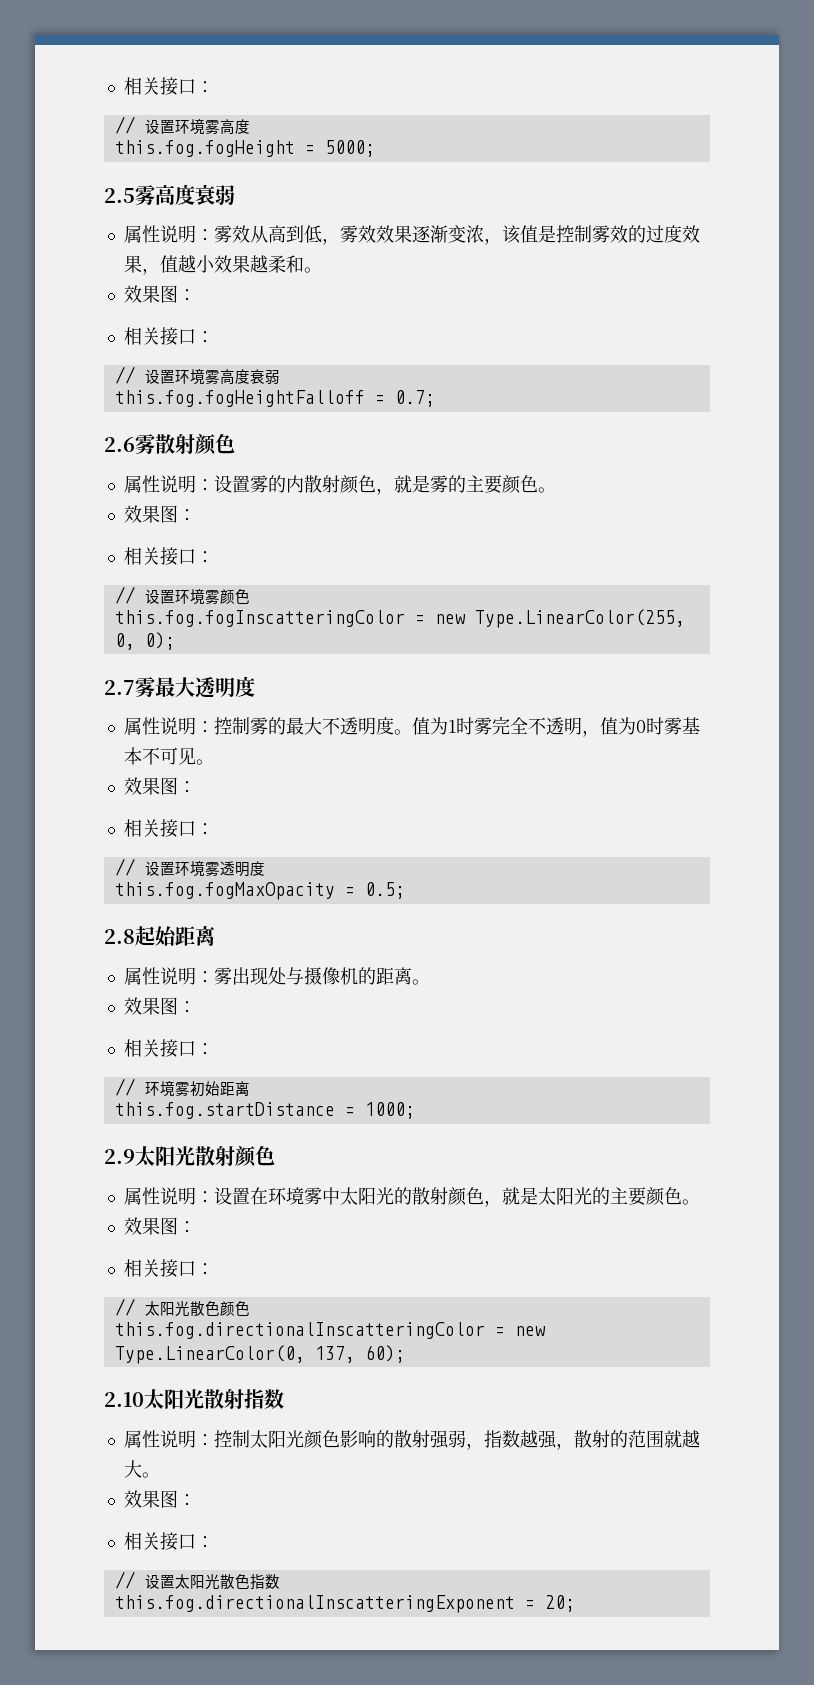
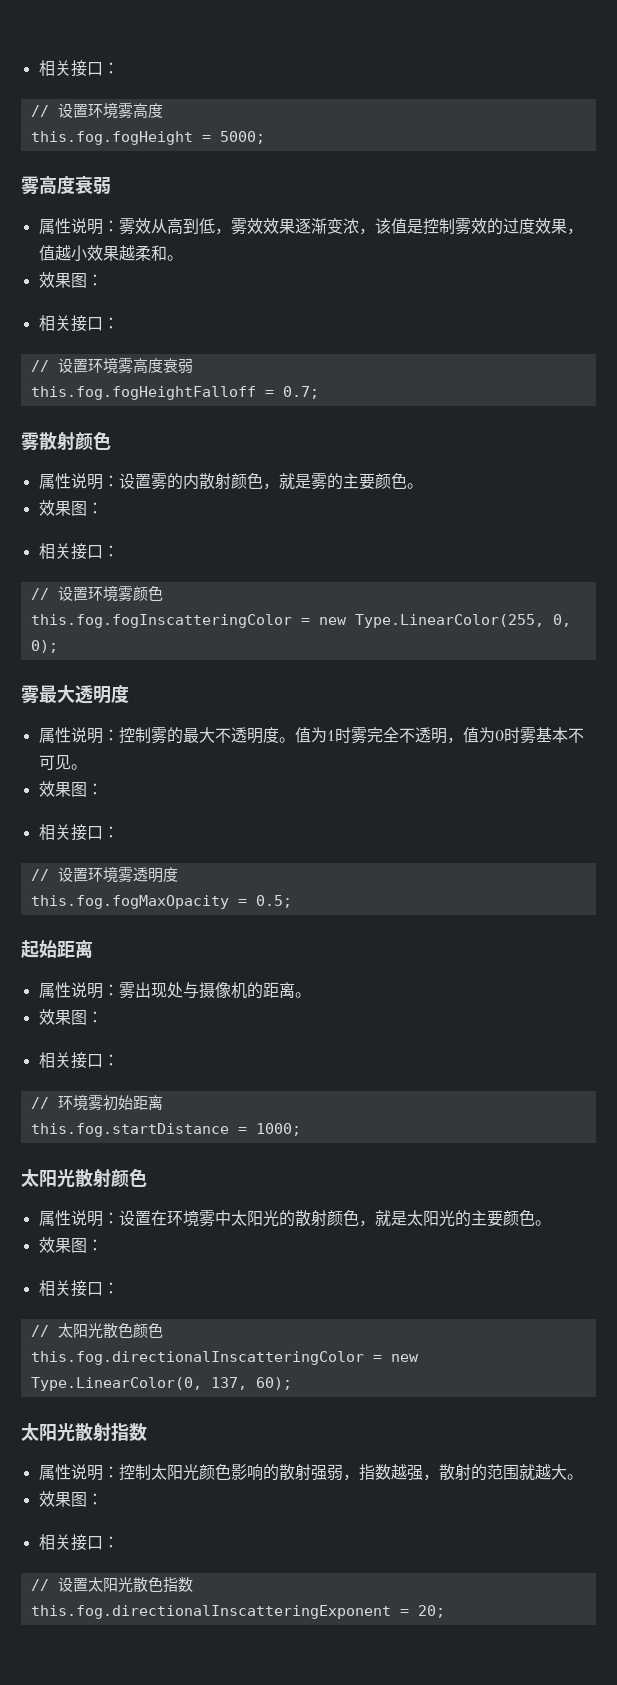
  this.fog.fogHeight = 5000;
- 2.5雾高度衰弱
+ 雾高度衰弱
- 2.6雾散射颜色
+ 雾散射颜色
- 2.7雾最大透明度
+ 雾最大透明度
- 2.8起始距离
+ 起始距离
- 2.9太阳光散射颜色
+ 太阳光散射颜色
- 2.10太阳光散射指数
+ 太阳光散射指数

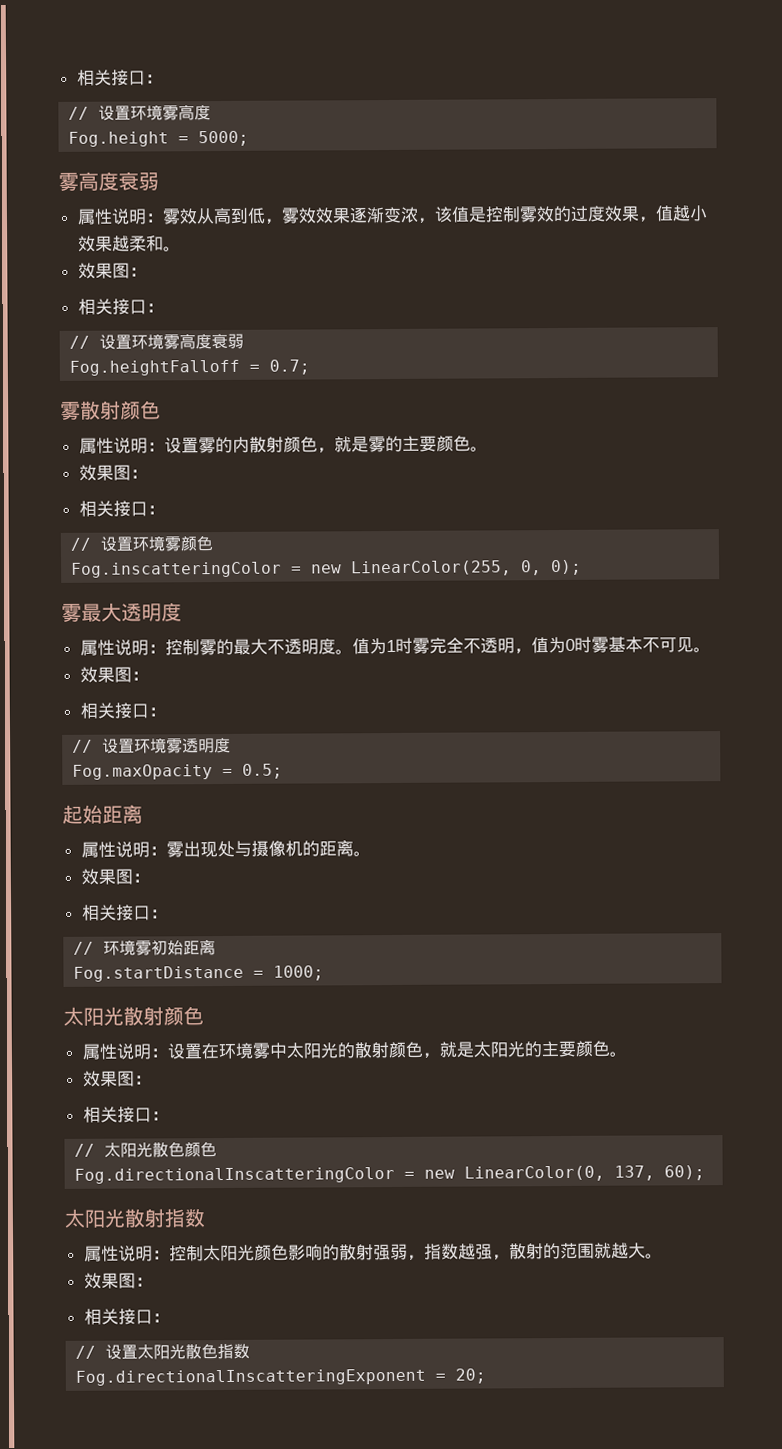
- this.fog.fogHeight = 5000;
+ Fog.height = 5000;
- this.fog.fogHeightFalloff = 0.7;
+ Fog.heightFalloff = 0.7;
- this.fog.fogInscatteringColor = new Type.LinearColor(255, 0, 0);
+ Fog.inscatteringColor = new LinearColor(255, 0, 0);
- this.fog.fogMaxOpacity = 0.5;
+ Fog.maxOpacity = 0.5;
- this.fog.startDistance = 1000;
+ Fog.startDistance = 1000;
- this.fog.directionalInscatteringColor = new Type.LinearColor(0, 137, 60);
+ Fog.directionalInscatteringColor = new LinearColor(0, 137, 60);
- this.fog.directionalInscatteringExponent = 20;
+ Fog.directionalInscatteringExponent = 20;

